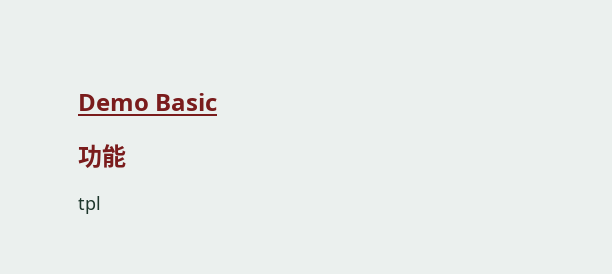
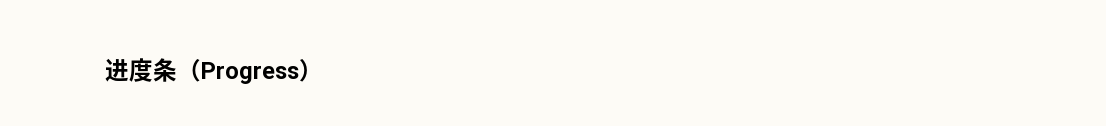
- Demo Basic
- 功能
- tpl
+ 进度条（Progress）

